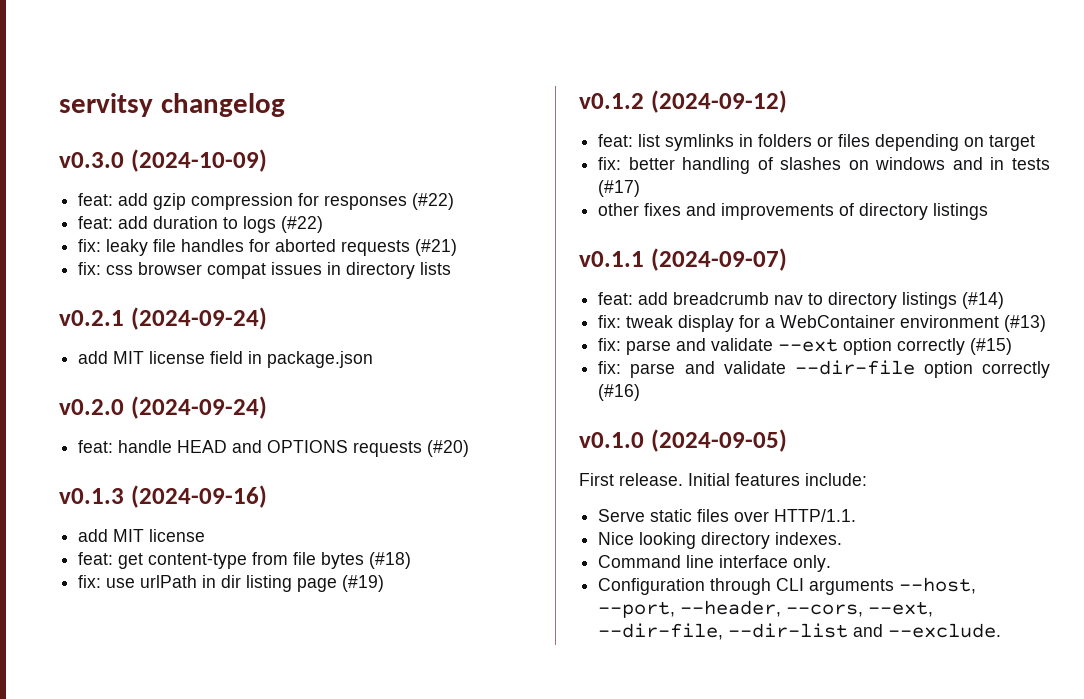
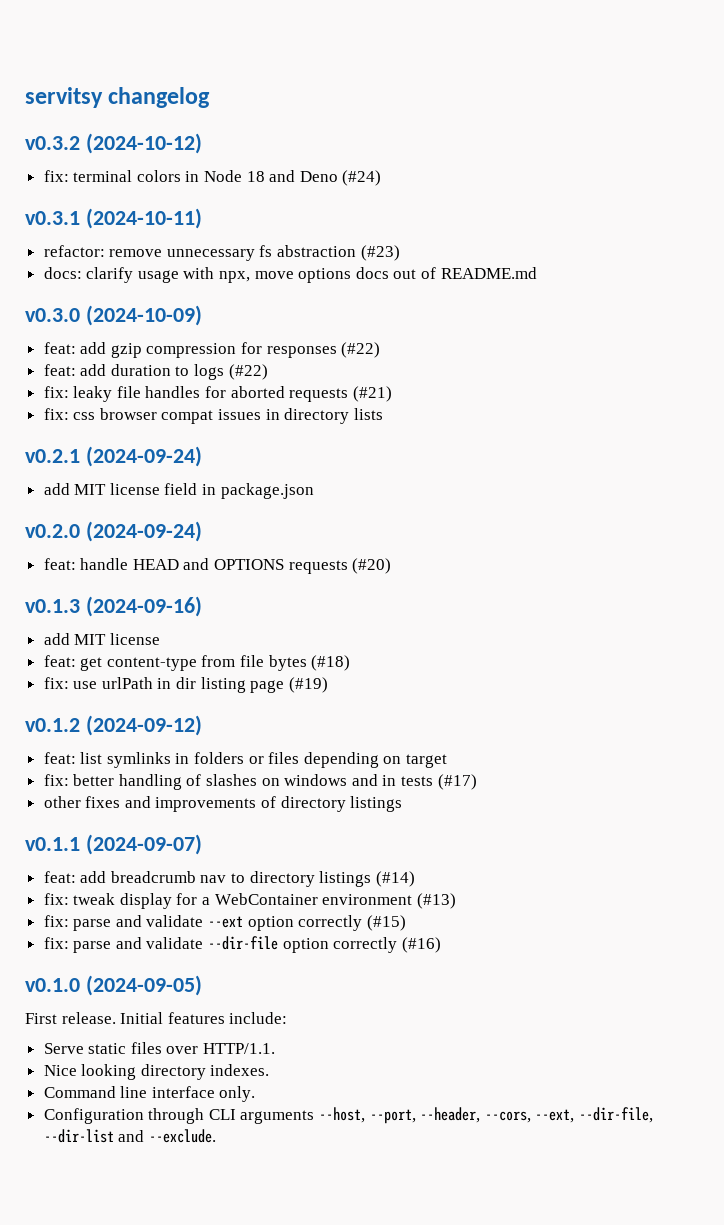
+ v0.3.2 (2024-10-12)
+ fix: terminal colors in Node 18 and Deno (#24)
+ v0.3.1 (2024-10-11)
+ refactor: remove unnecessary fs abstraction (#23)
+ docs: clarify usage with npx, move options docs out of README.md

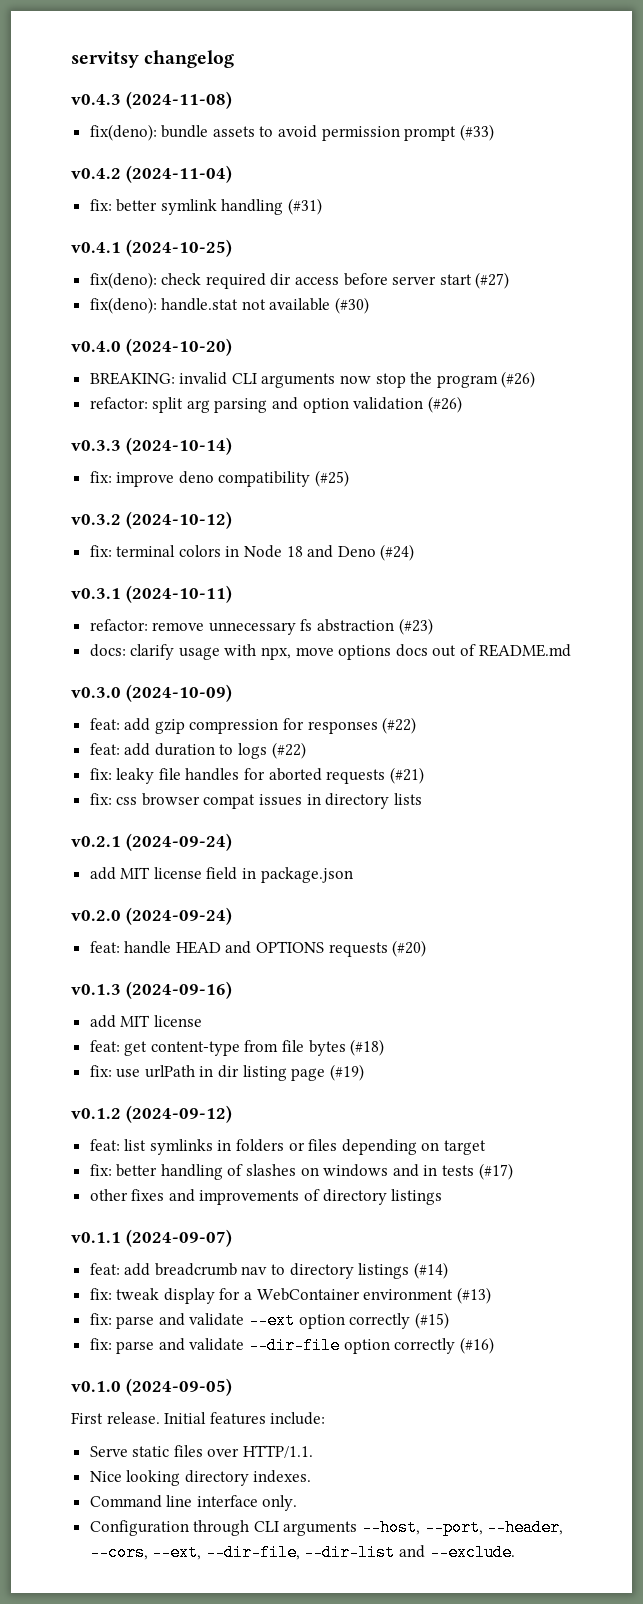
+ v0.4.3 (2024-11-08)
+ fix(deno): bundle assets to avoid permission prompt (#33)
+ v0.4.2 (2024-11-04)
+ fix: better symlink handling (#31)
+ v0.4.1 (2024-10-25)
+ fix(deno): check required dir access before server start (#27)
+ fix(deno): handle.stat not available (#30)
+ v0.4.0 (2024-10-20)
+ BREAKING: invalid CLI arguments now stop the program (#26)
+ refactor: split arg parsing and option validation (#26)
+ v0.3.3 (2024-10-14)
+ fix: improve deno compatibility (#25)

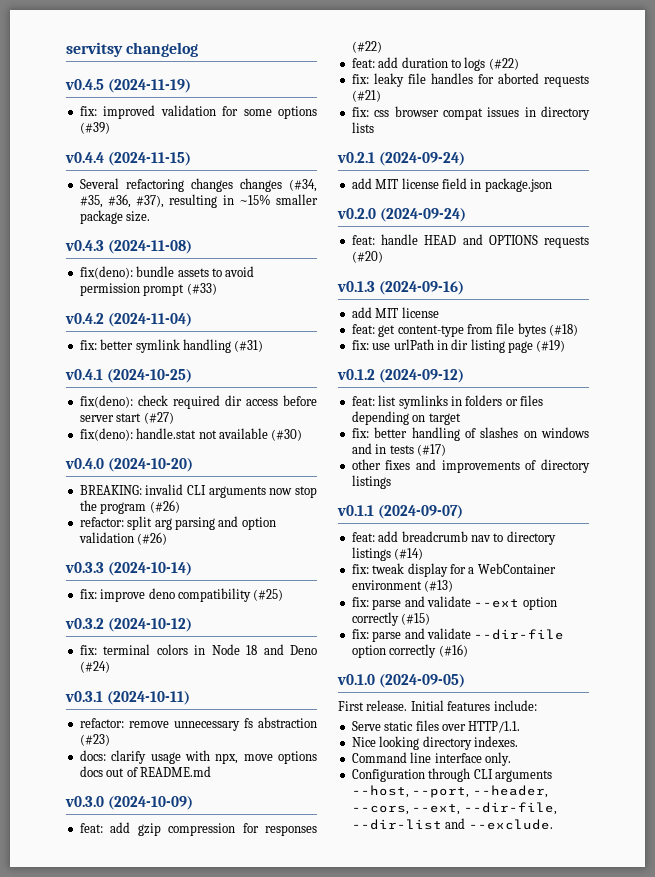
+ v0.4.5 (2024-11-19)
+ fix: improved validation for some options (#39)
+ v0.4.4 (2024-11-15)
+ Several refactoring changes changes (#34, #35, #36, #37), resulting in ~15% smaller package size.

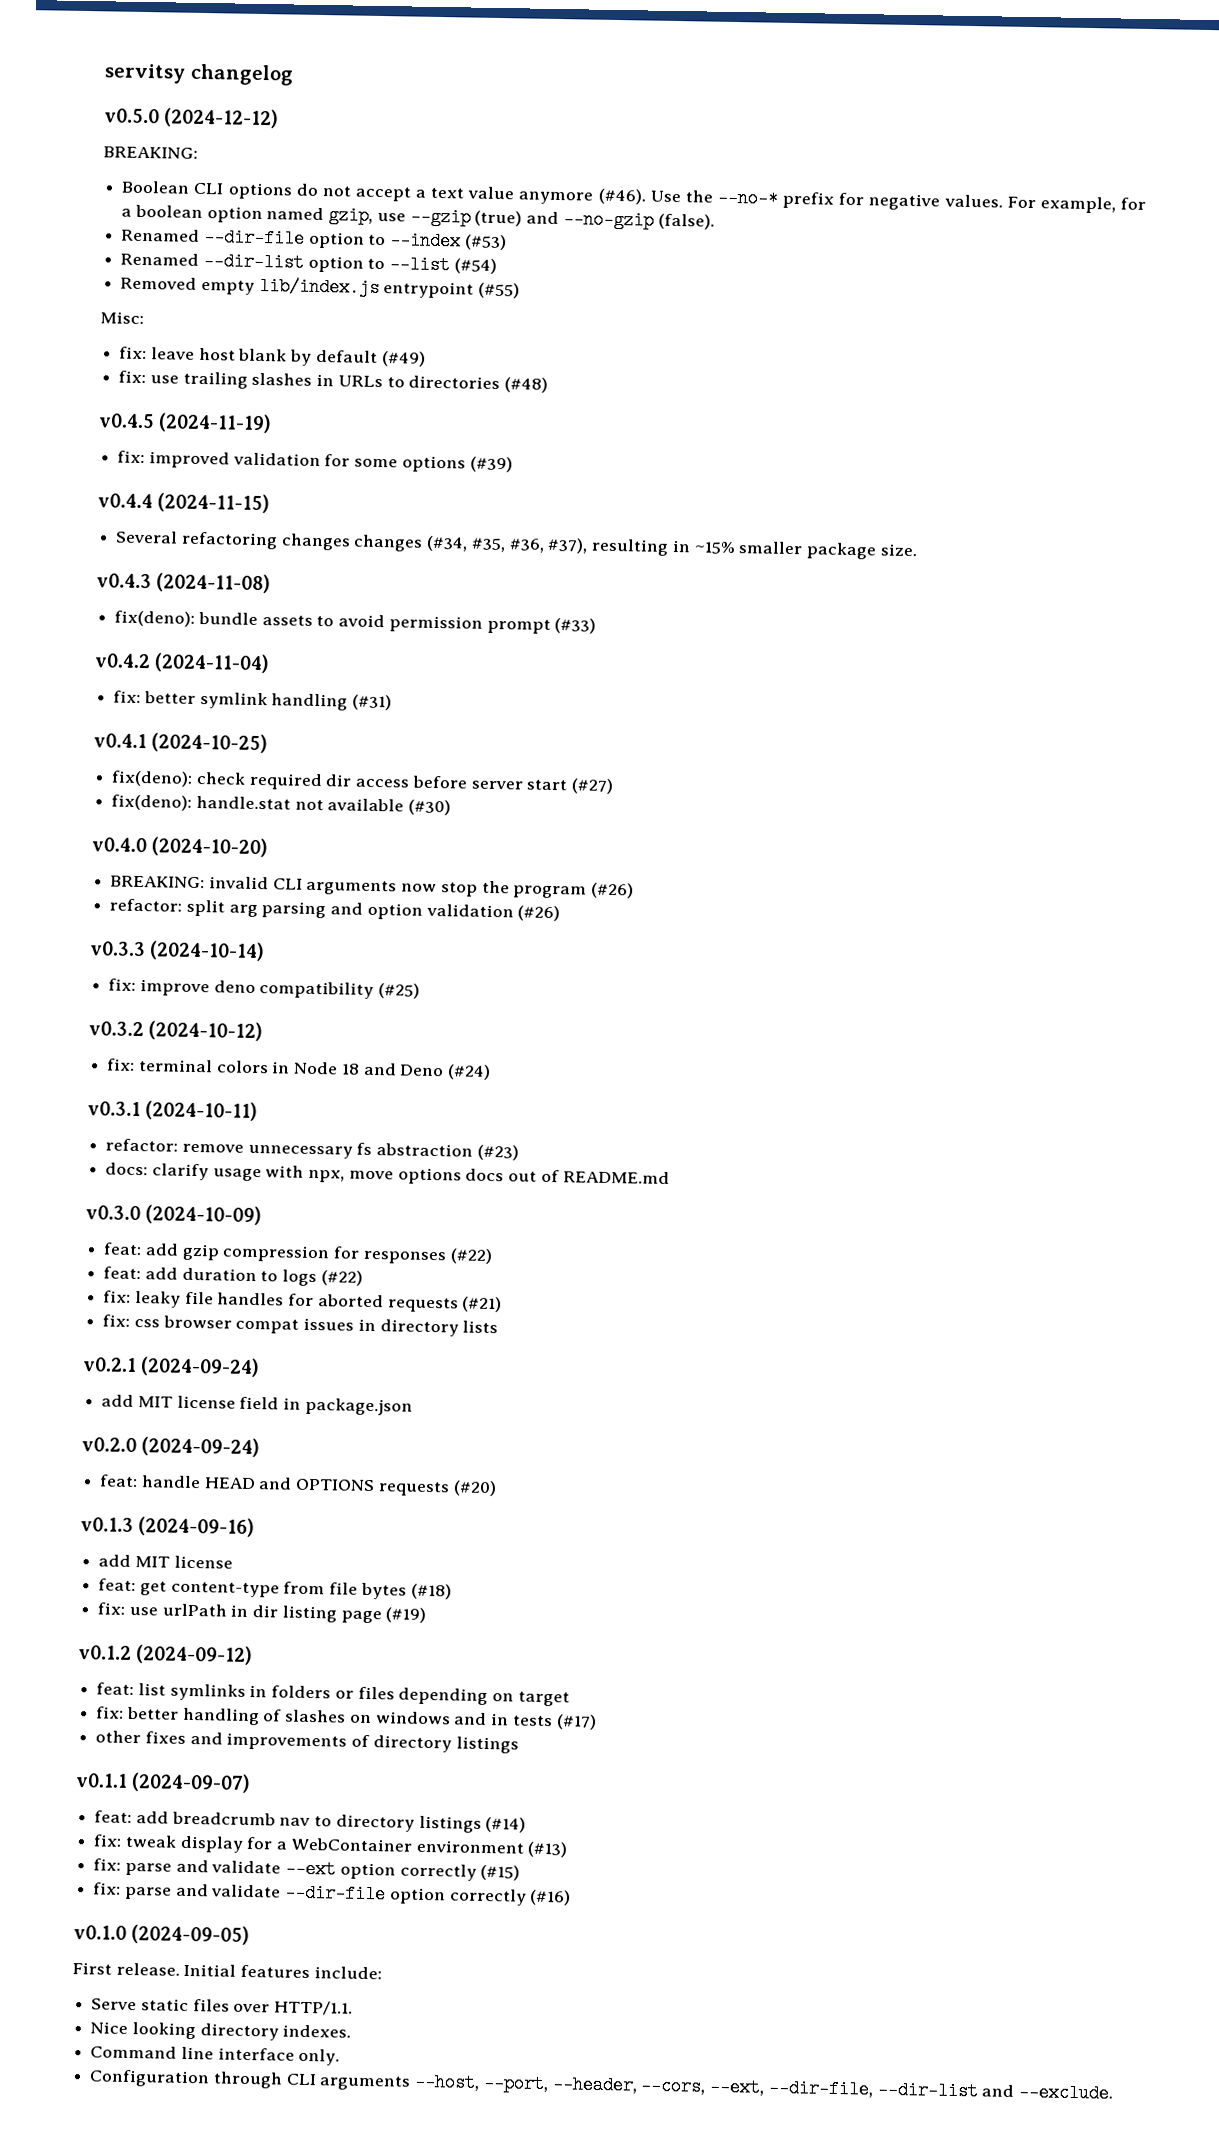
+ v0.5.0 (2024-12-12)
+ BREAKING:
+ Boolean CLI options do not accept a text value anymore (#46). Use the --no-* prefix for negative values. For example, for a boolean option named gzip, use --gzip (true) and --no-gzip (false).
+ Renamed --dir-file option to --index (#53)
+ Renamed --dir-list option to --list (#54)
+ Removed empty lib/index.js entrypoint (#55)
+ Misc:
+ fix: leave host blank by default (#49)
+ fix: use trailing slashes in URLs to directories (#48)

